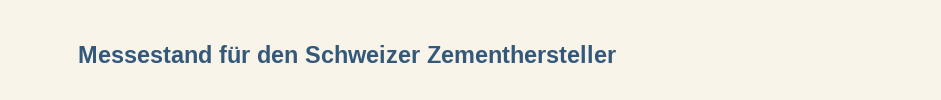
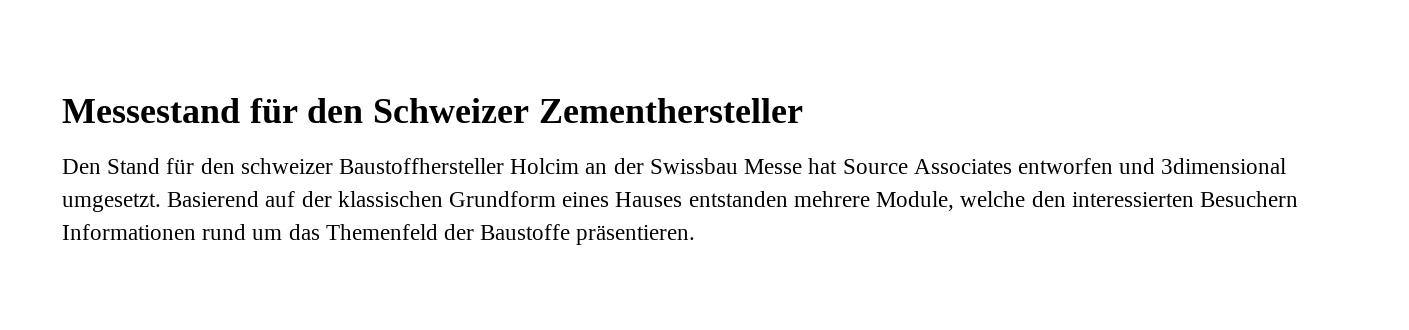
+ Den Stand für den schweizer Baustoffhersteller Holcim an der Swissbau Messe hat Source Associates entworfen und 3dimensional umgesetzt. Basierend auf der klassischen Grundform eines Hauses entstanden mehrere Module, welche den interessierten Besuchern Informationen rund um das Themenfeld der Baustoffe präsentieren.

